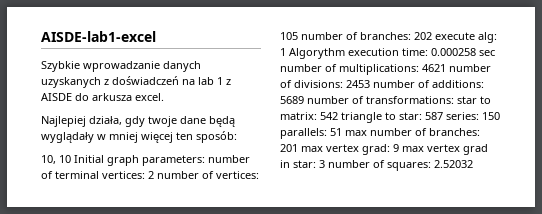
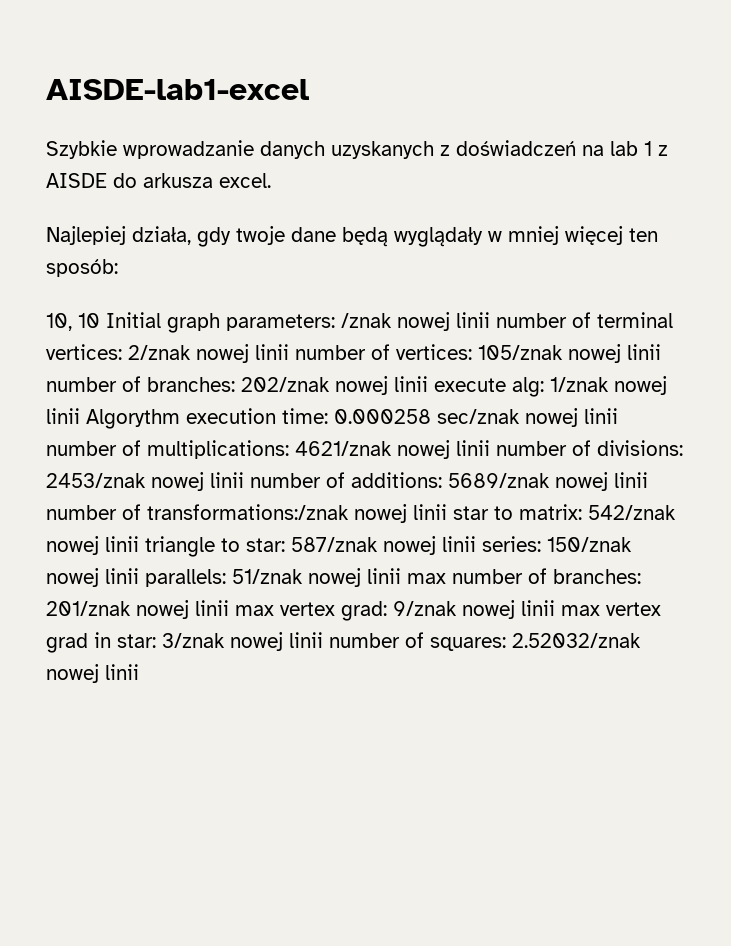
- 10, 10 Initial graph parameters: number of terminal vertices: 2 number of vertices: 105 number of branches: 202 execute alg: 1 Algorythm execution time: 0.000258 sec number of multiplications: 4621 number of divisions: 2453 number of additions: 5689 number of transformations: star to matrix: 542 triangle to star: 587 series: 150 parallels: 51 max number of branches: 201 max vertex grad: 9 max vertex grad in star: 3 number of squares: 2.52032
+ 10, 10 Initial graph parameters: /znak nowej linii number of terminal vertices: 2/znak nowej linii number of vertices: 105/znak nowej linii number of branches: 202/znak nowej linii execute alg: 1/znak nowej linii Algorythm execution time: 0.000258 sec/znak nowej linii number of multiplications: 4621/znak nowej linii number of divisions: 2453/znak nowej linii number of additions: 5689/znak nowej linii number of transformations:/znak nowej linii star to matrix: 542/znak nowej linii triangle to star: 587/znak nowej linii series: 150/znak nowej linii parallels: 51/znak nowej linii max number of branches: 201/znak nowej linii max vertex grad: 9/znak nowej linii max vertex grad in star: 3/znak nowej linii number of squares: 2.52032/znak nowej linii

